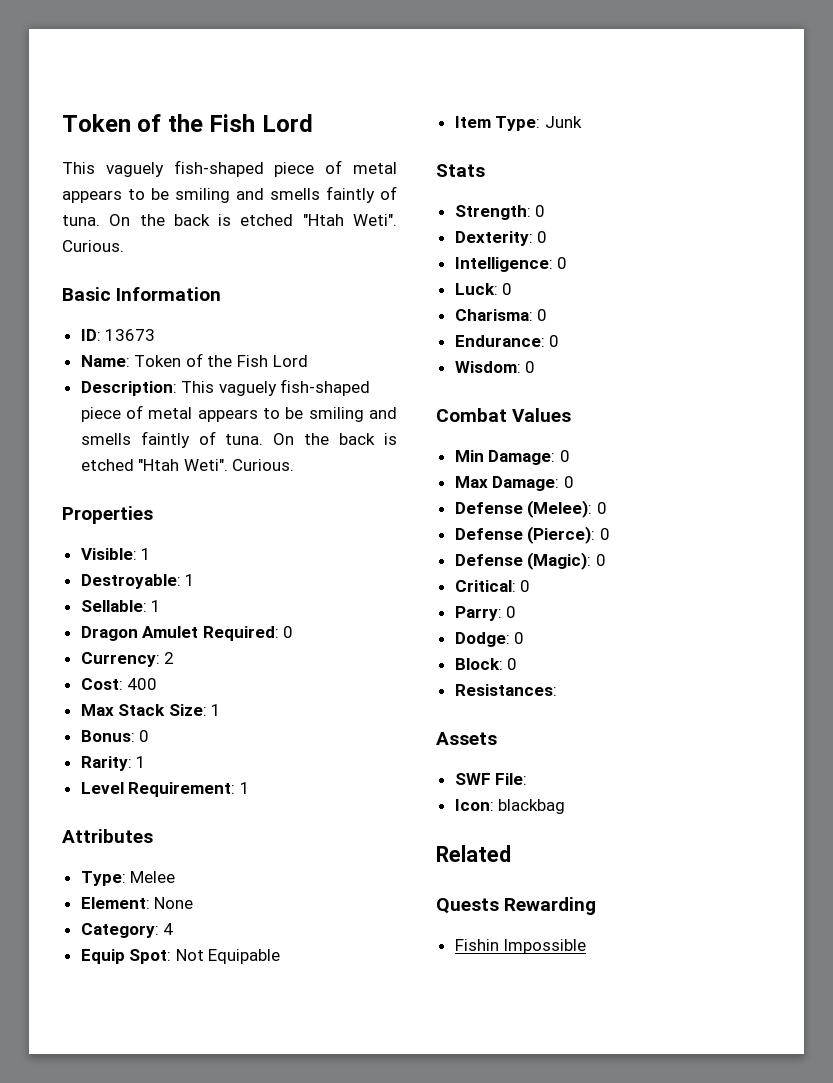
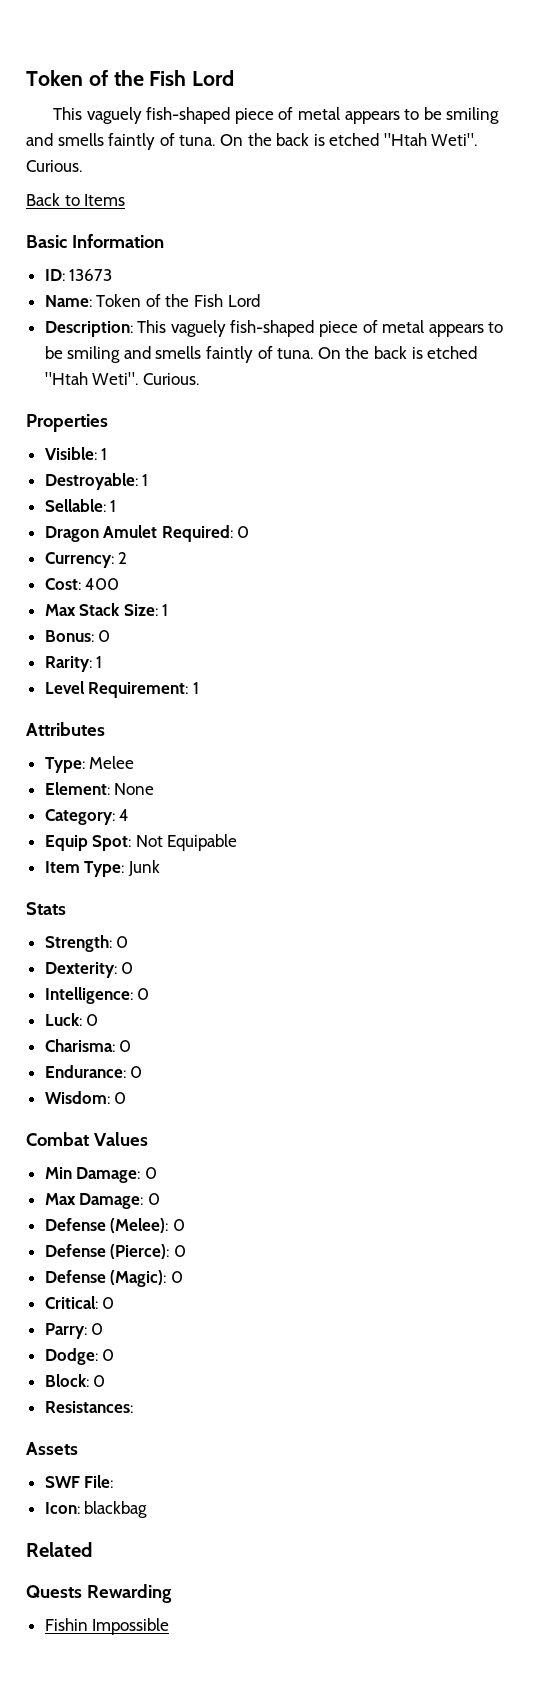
+ Back to Items

